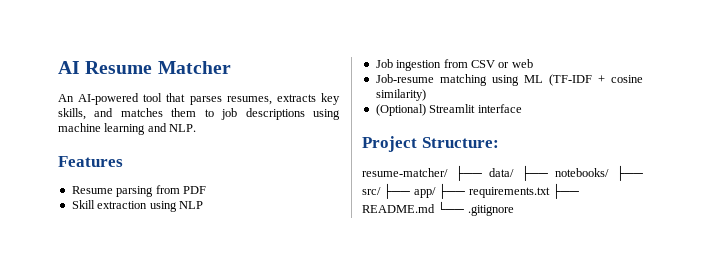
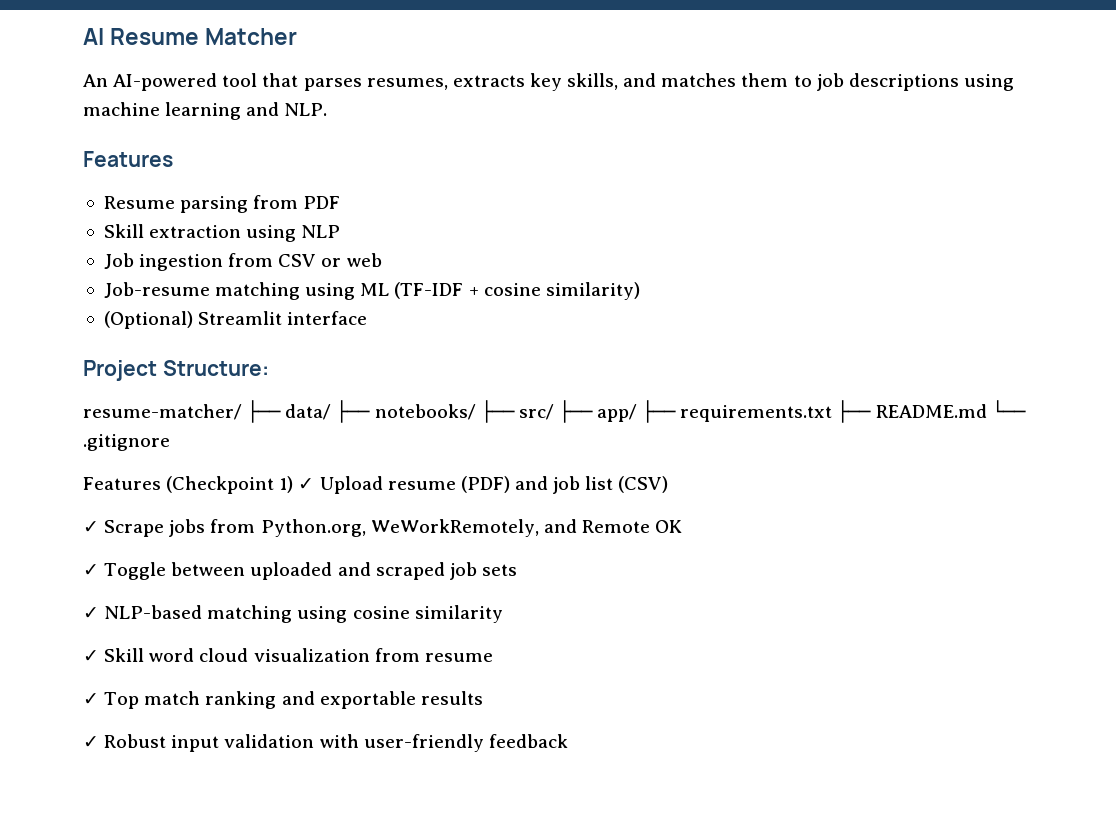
+ Features (Checkpoint 1) ✓ Upload resume (PDF) and job list (CSV)
+ ✓ Scrape jobs from Python.org, WeWorkRemotely, and Remote OK
+ ✓ Toggle between uploaded and scraped job sets
+ ✓ NLP-based matching using cosine similarity
+ ✓ Skill word cloud visualization from resume
+ ✓ Top match ranking and exportable results
+ ✓ Robust input validation with user-friendly feedback

